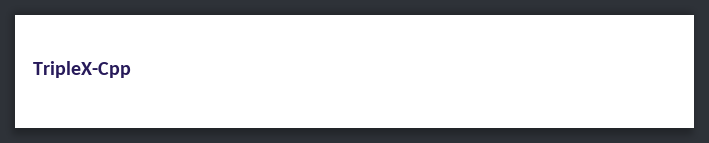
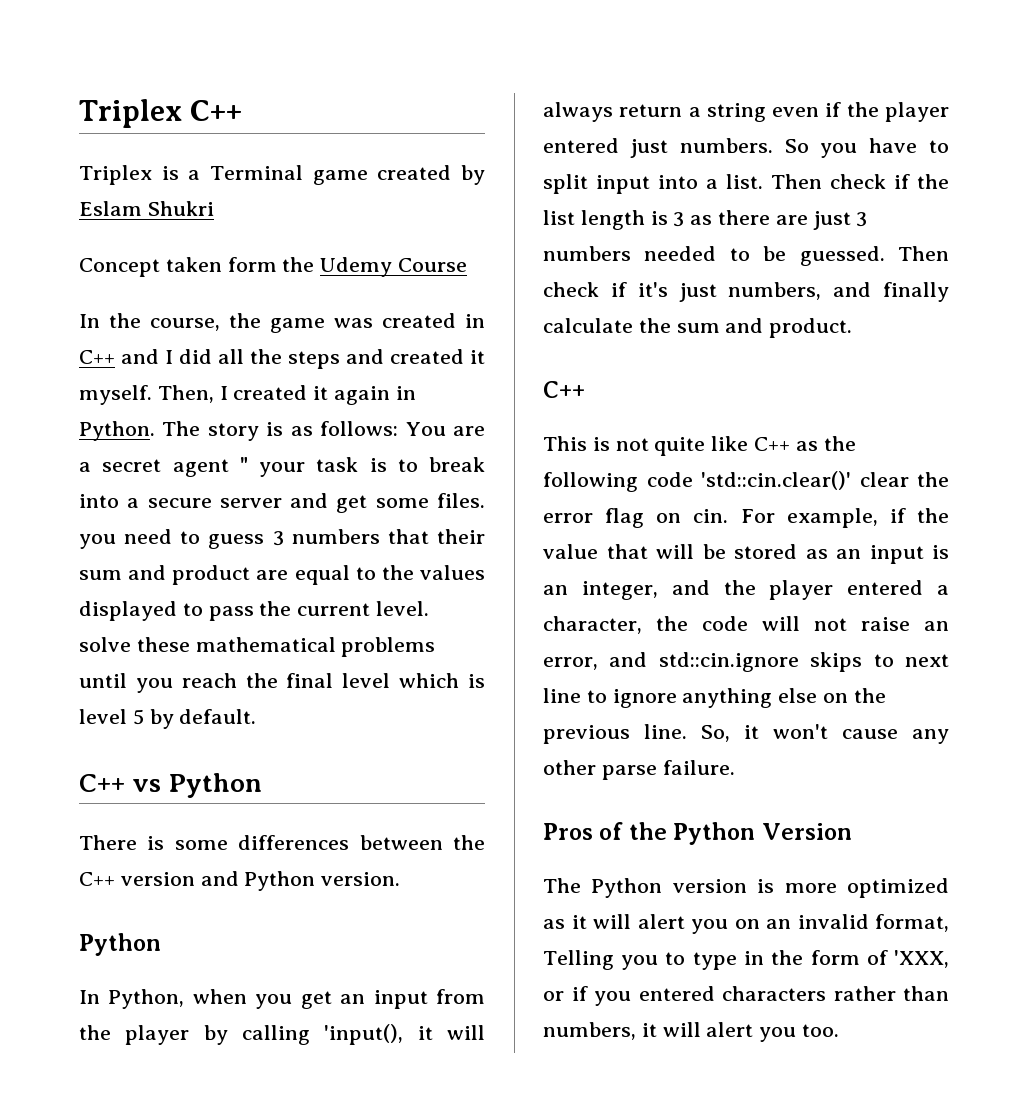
- TripleX-Cpp
+ Triplex C++
+ Triplex is a Terminal game created by Eslam Shukri
+ Concept taken form the Udemy Course
+ In the course, the game was created in C++ and I did all the steps and created it myself. Then, I created it again in Python. The story is as follows: You are a secret agent " your task is to break into a secure server and get some files. you need to guess 3 numbers that their sum and product are equal to the values displayed to pass the current level. solve these mathematical problems until you reach the final level which is level 5 by default.
+ C++ vs Python
+ There is some differences between the C++ version and Python version.
+ Python
+ In Python, when you get an input from the player by calling 'input(), it will always return a string even if the player entered just numbers. So you have to split input into a list. Then check if the list length is 3 as there are just 3 numbers needed to be guessed. Then check if it's just numbers, and finally calculate the sum and product.
+ C++
+ This is not quite like C++ as the following code 'std::cin.clear()' clear the error flag on cin. For example, if the value that will be stored as an input is an integer, and the player entered a character, the code will not raise an error, and std::cin.ignore skips to next line to ignore anything else on the previous line. So, it won't cause any other parse failure.
+ Pros of the Python Version
+ The Python version is more optimized as it will alert you on an invalid format, Telling you to type in the form of 'XXX, or if you entered characters rather than numbers, it will alert you too.

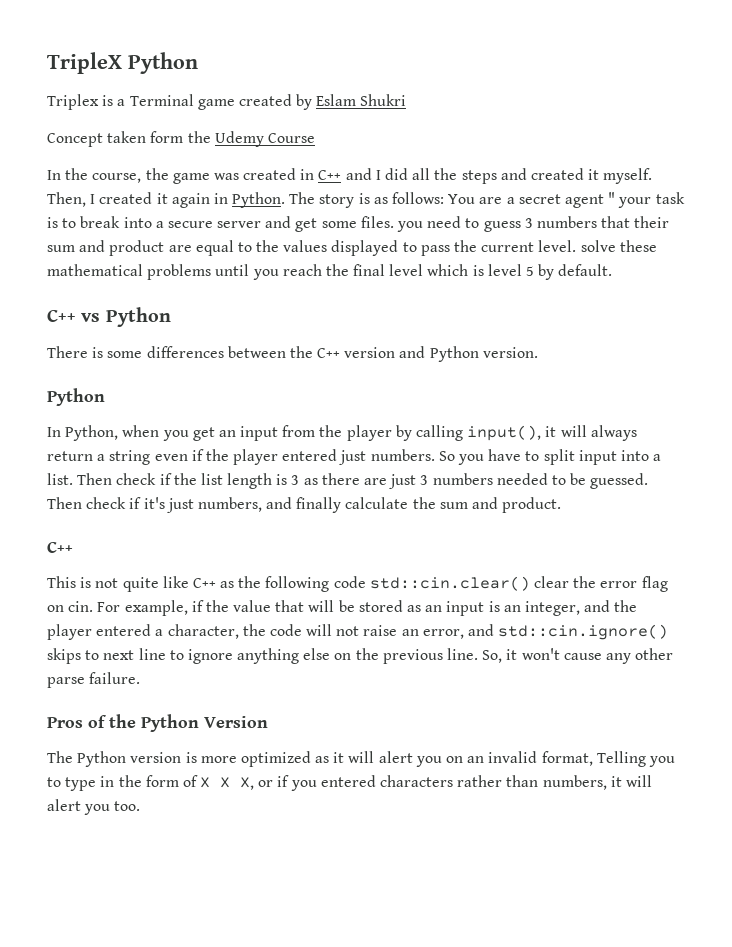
- Triplex C++
+ TripleX Python
- In Python, when you get an input from the player by calling 'input(), it will always return a string even if the player entered just numbers.
+ In Python, when you get an input from the player by calling input(), it will always return a string even if the player entered just numbers.
- This is not quite like C++ as the following code 'std::cin.clear()' clear the error flag on cin.
+ This is not quite like C++ as the following code std::cin.clear() clear the error flag on cin.
- For example, if the value that will be stored as an input is an integer, and the player entered a character, the code will not raise an error, and std::cin.ignore skips to next line to ignore anything else on the previous line.
+ For example, if the value that will be stored as an input is an integer, and the player entered a character, the code will not raise an error, and std::cin.ignore() skips to next line to ignore anything else on the previous line.
- The Python version is more optimized as it will alert you on an invalid format, Telling you to type in the form of 'XXX, or if you entered characters rather than numbers, it will alert you too.
+ The Python version is more optimized as it will alert you on an invalid format, Telling you to type in the form of X X X, or if you entered characters rather than numbers, it will alert you too.

